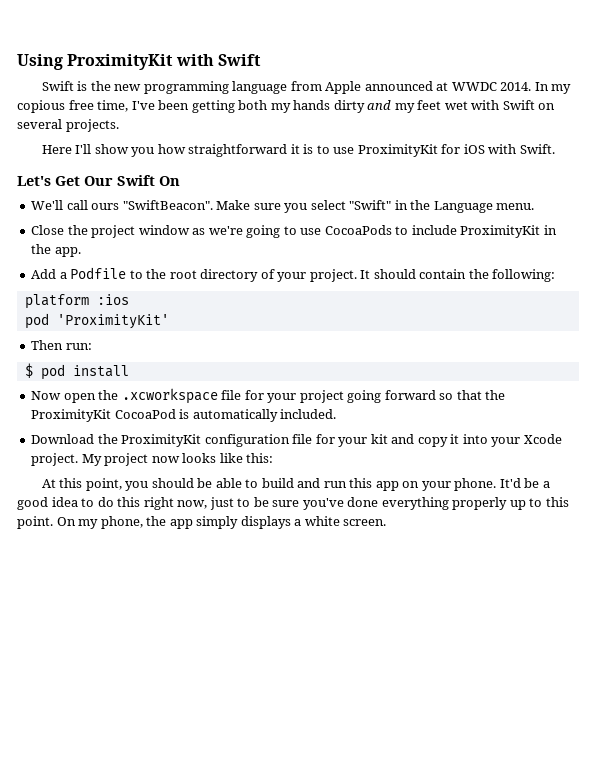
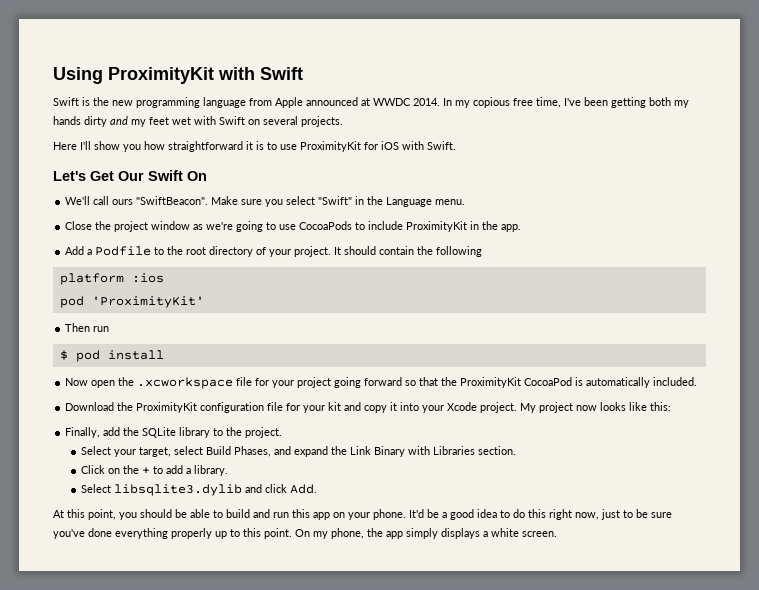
- It should contain the following:
+ It should contain the following
- Then run:
+ Then run
+ Finally, add the SQLite library to the project.
+ Select your target, select Build Phases, and expand the Link Binary with Libraries section.
+ Click on the + to add a library.
+ Select libsqlite3.dylib and click Add.

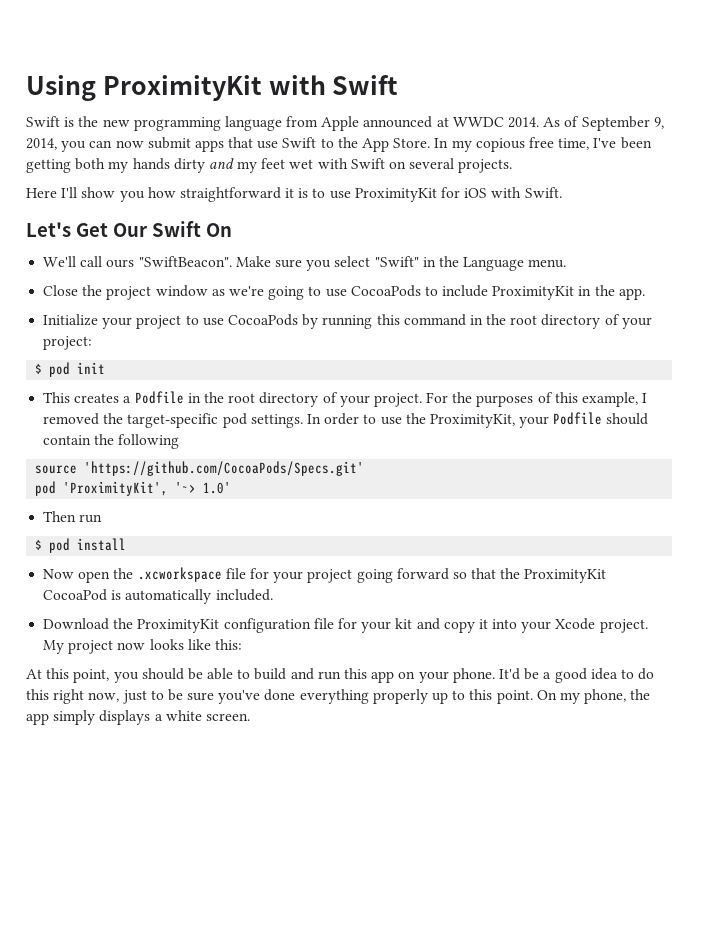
+ As of September 9, 2014, you can now submit apps that use Swift to the App Store.
- Add a Podfile to the root directory of your project.
+ Initialize your project to use CocoaPods by running this command in the root directory of your project:
+ $ pod init
+ This creates a Podfile in the root directory of your project.
- It should contain the following
+ For the purposes of this example, I removed the target-specific pod settings. In order to use the ProximityKit, your Podfile should contain the following
- platform :ios
- pod 'ProximityKit'
+ source 'https://github.com/CocoaPods/Specs.git'
+ pod 'ProximityKit', '~> 1.0'
- Finally, add the SQLite library to the project.
- Select your target, select Build Phases, and expand the Link Binary with Libraries section.
- Click on the + to add a library.
- Select libsqlite3.dylib and click Add.

